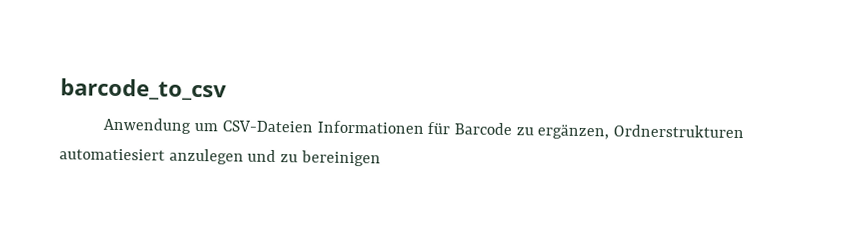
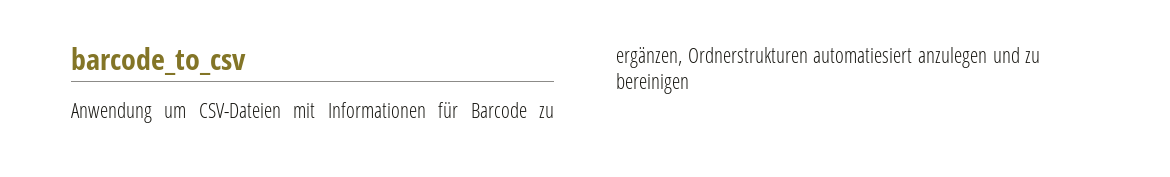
- Anwendung um CSV-Dateien Informationen für Barcode zu ergänzen, Ordnerstrukturen automatiesiert anzulegen und zu bereinigen
+ Anwendung um CSV-Dateien mit Informationen für Barcode zu ergänzen, Ordnerstrukturen automatiesiert anzulegen und zu bereinigen

